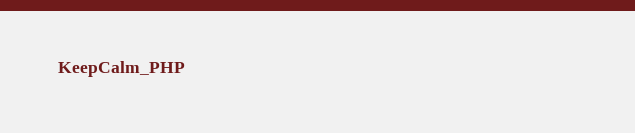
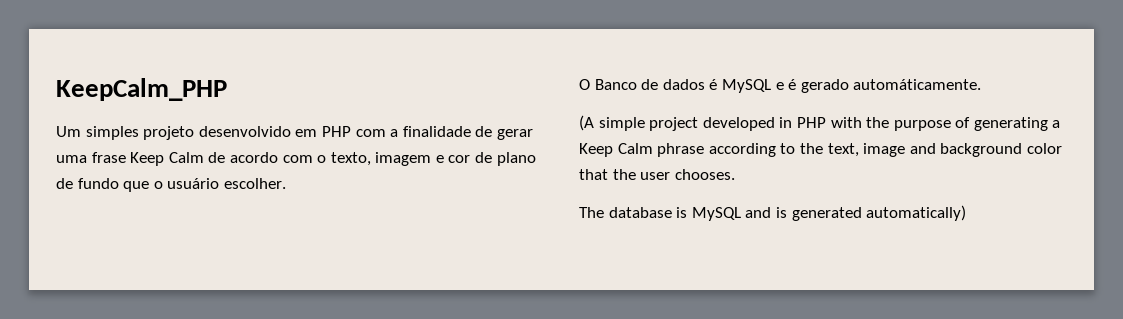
+ Um simples projeto desenvolvido em PHP com a finalidade de gerar uma frase Keep Calm de acordo com o texto, imagem e cor de plano de fundo que o usuário escolher.
+ O Banco de dados é MySQL e é gerado automáticamente.
+ (A simple project developed in PHP with the purpose of generating a Keep Calm phrase according to the text, image and background color that the user chooses.
+ The database is MySQL and is generated automatically)

